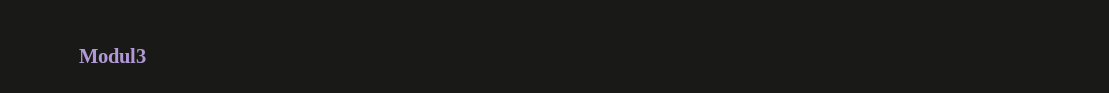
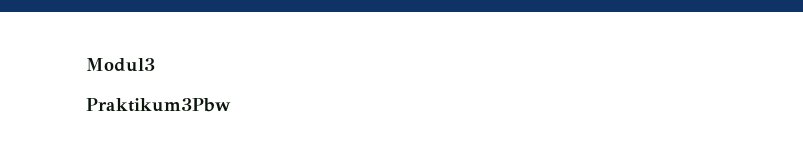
+ Praktikum3Pbw

